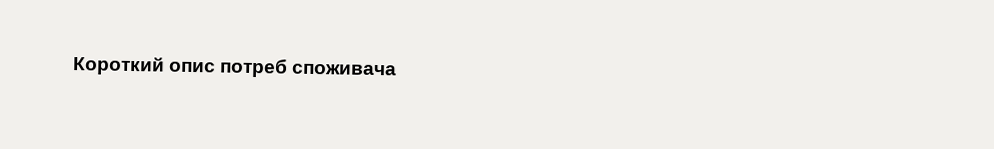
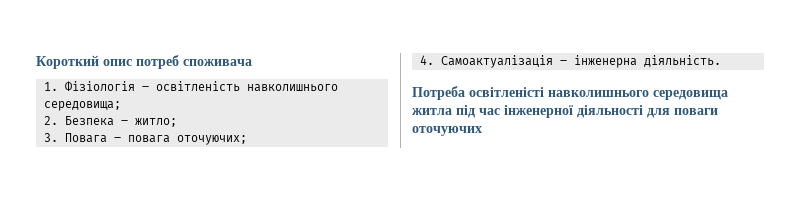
+ 1. Фізіологія – освітленість навколишнього середовища;
+ 2. Безпека – житло;
+ 3. Повага – повага оточуючих;
+ 4. Самоактуалізація – інженерна діяльність.
+ Потреба освітленісті навколишнього середовища житла під час інженерної діяльності для поваги оточуючих

